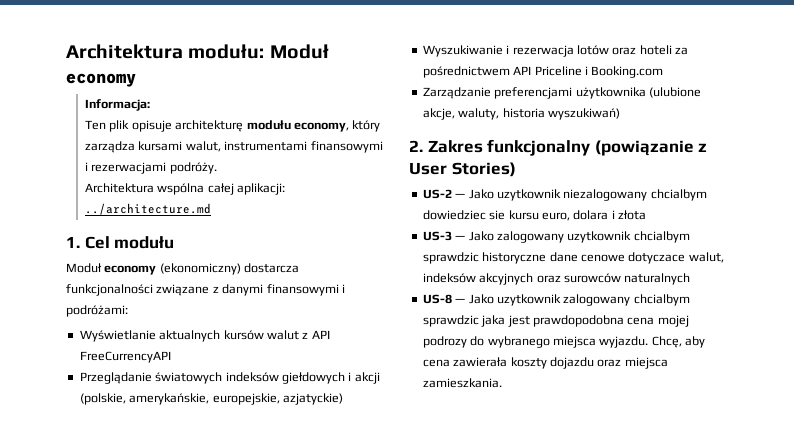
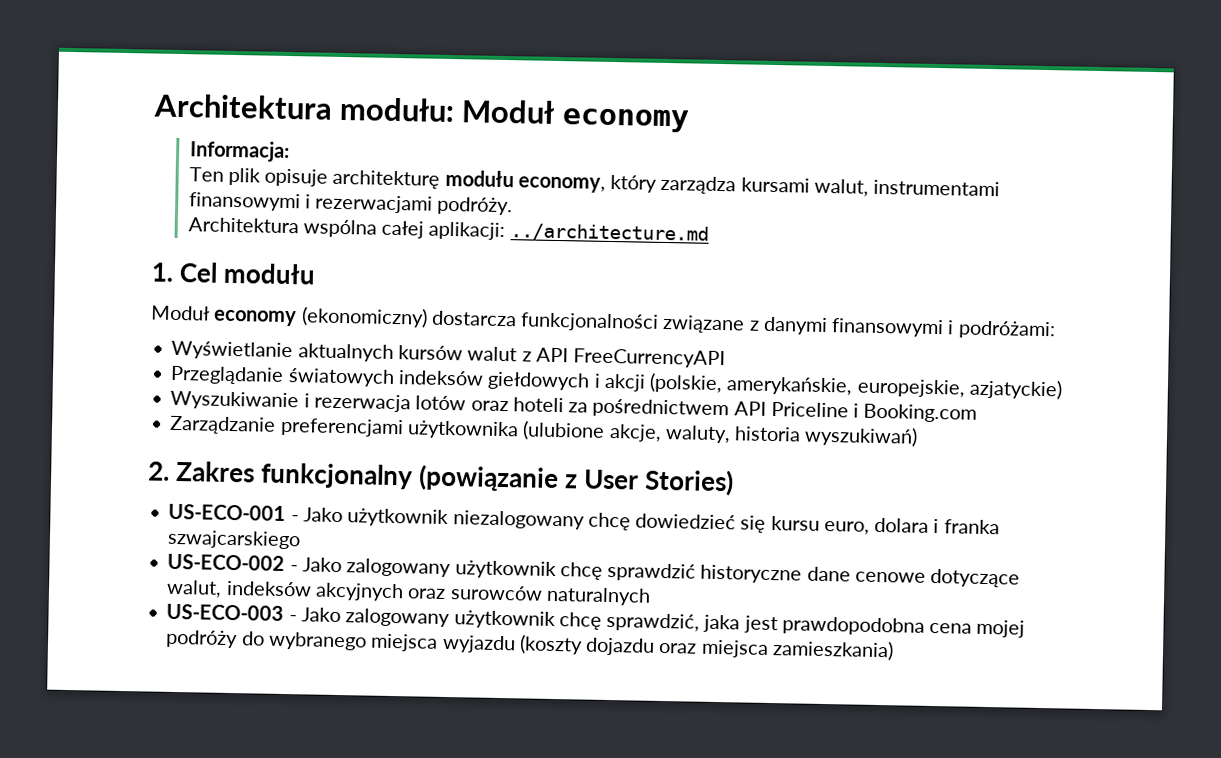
- US-2 — Jako uzytkownik niezalogowany chcialbym dowiedziec sie kursu euro, dolara i złota
- US-3 — Jako zalogowany uzytkownik chcialbym sprawdzic historyczne dane cenowe dotyczace walut, indeksów akcyjnych oraz surowców naturalnych
+ US-ECO-001 - Jako użytkownik niezalogowany chcę dowiedzieć się kursu euro, dolara i franka szwajcarskiego
+ US-ECO-002 - Jako zalogowany użytkownik chcę sprawdzić historyczne dane cenowe dotyczące walut, indeksów akcyjnych oraz surowców naturalnych
- US-8 — Jako uzytkownik zalogowany chcialbym sprawdzic jaka jest prawdopodobna cena mojej podrozy do wybranego miejsca wyjazdu. Chcę, aby cena zawierała koszty dojazdu oraz miejsca zamieszkania.
+ US-ECO-003 - Jako zalogowany użytkownik chcę sprawdzić, jaka jest prawdopodobna cena mojej podróży do wybranego miejsca wyjazdu (koszty dojazdu oraz miejsca zamieszkania)

